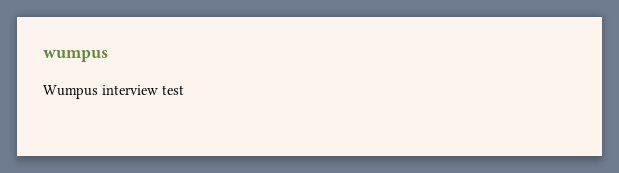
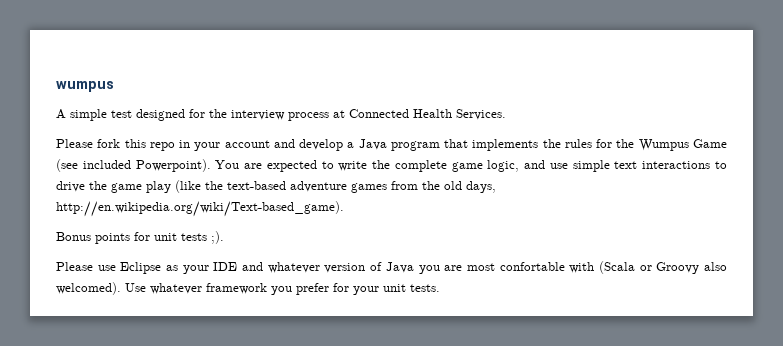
- Wumpus interview test
+ A simple test designed for the interview process at Connected Health Services.
+ Please fork this repo in your account and develop a Java program that implements the rules for the Wumpus Game (see included Powerpoint). You are expected to write the complete game logic, and use simple text interactions to drive the game play (like the text-based adventure games from the old days, http://en.wikipedia.org/wiki/Text-based_game).
+ Bonus points for unit tests ;).
+ Please use Eclipse as your IDE and whatever version of Java you are most confortable with (Scala or Groovy also welcomed). Use whatever framework you prefer for your unit tests.

